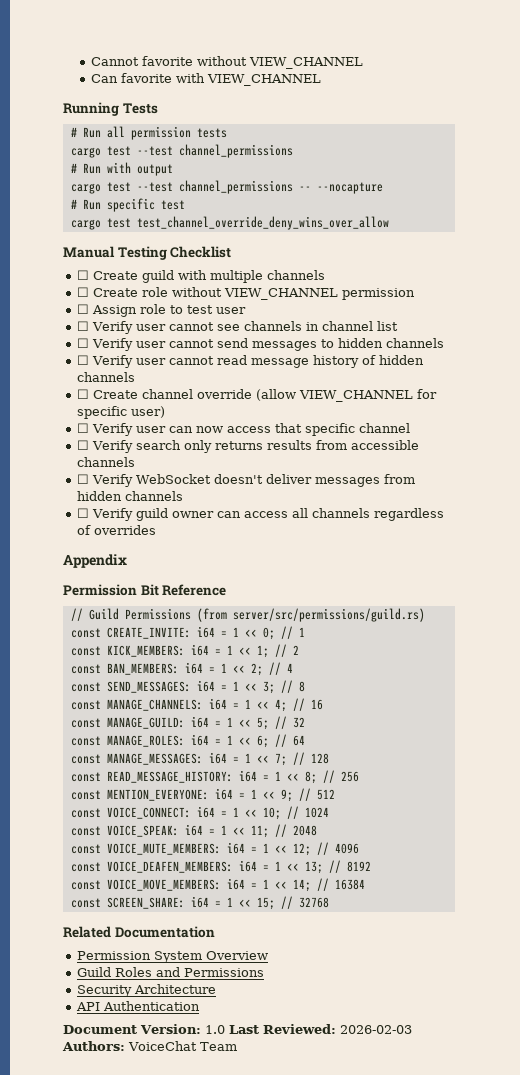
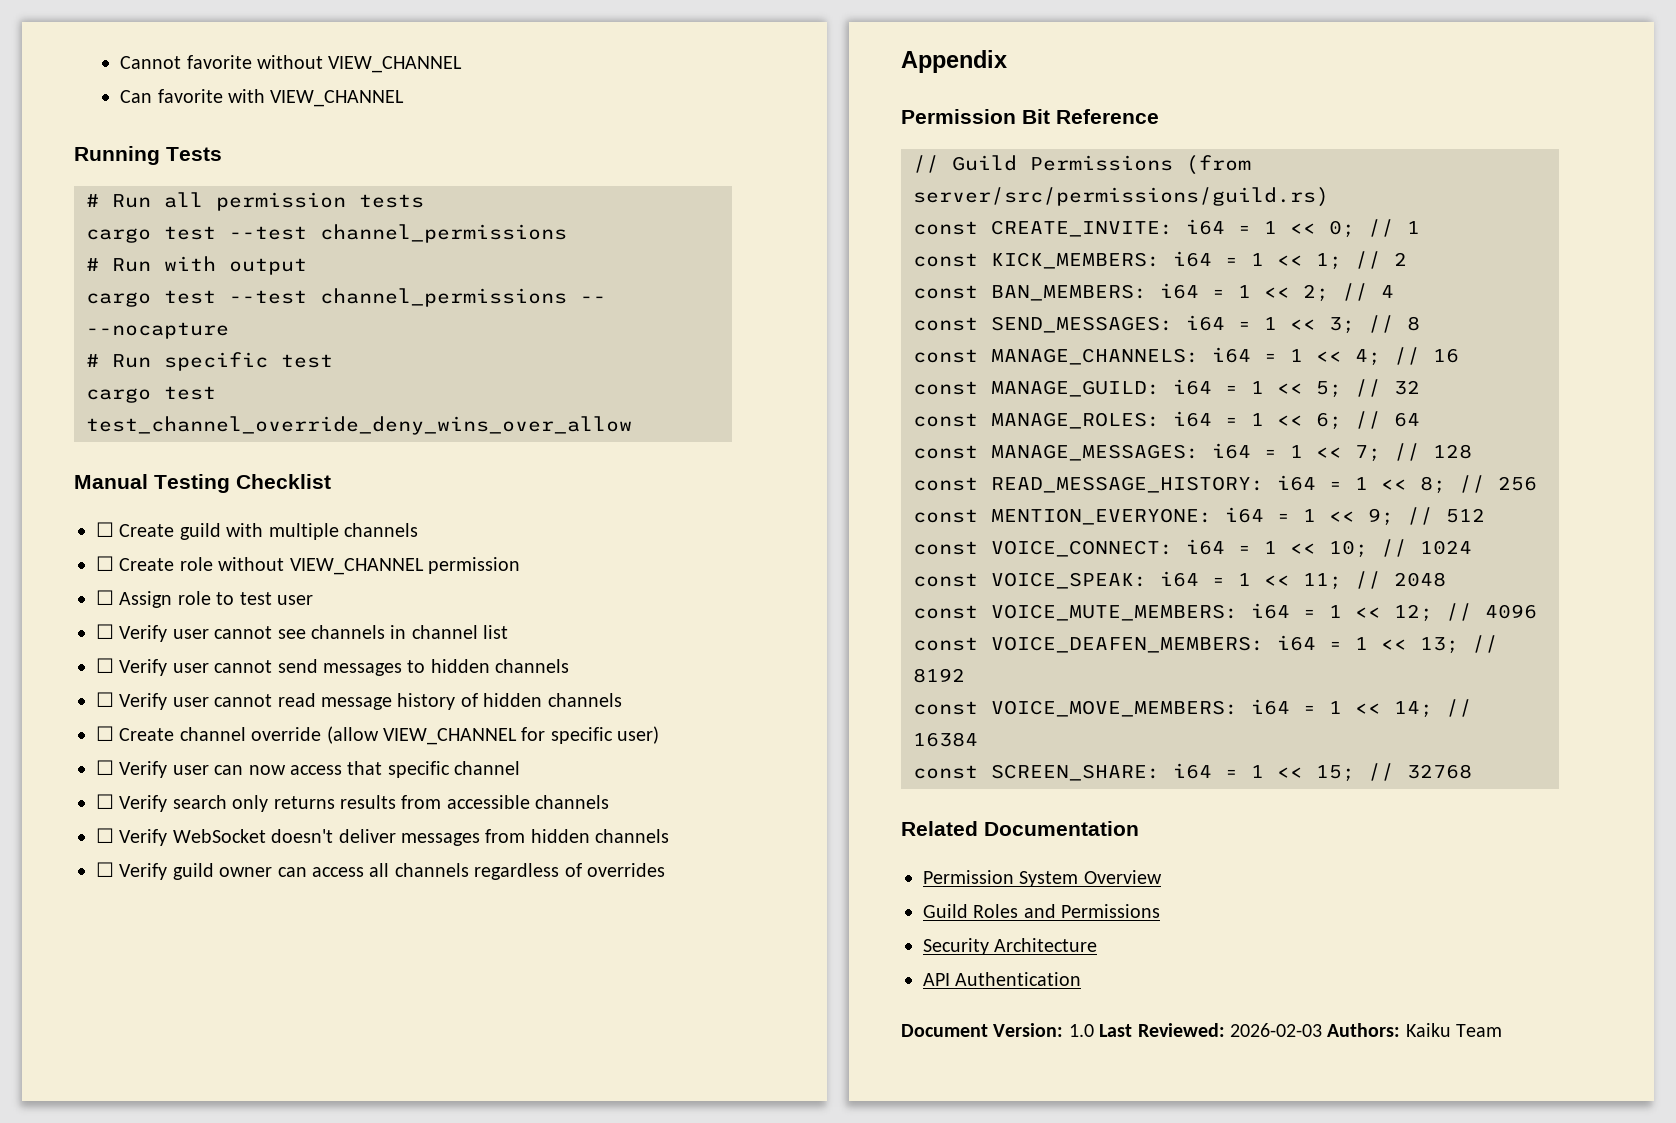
- Document Version: 1.0 Last Reviewed: 2026-02-03 Authors: VoiceChat Team
+ Document Version: 1.0 Last Reviewed: 2026-02-03 Authors: Kaiku Team

